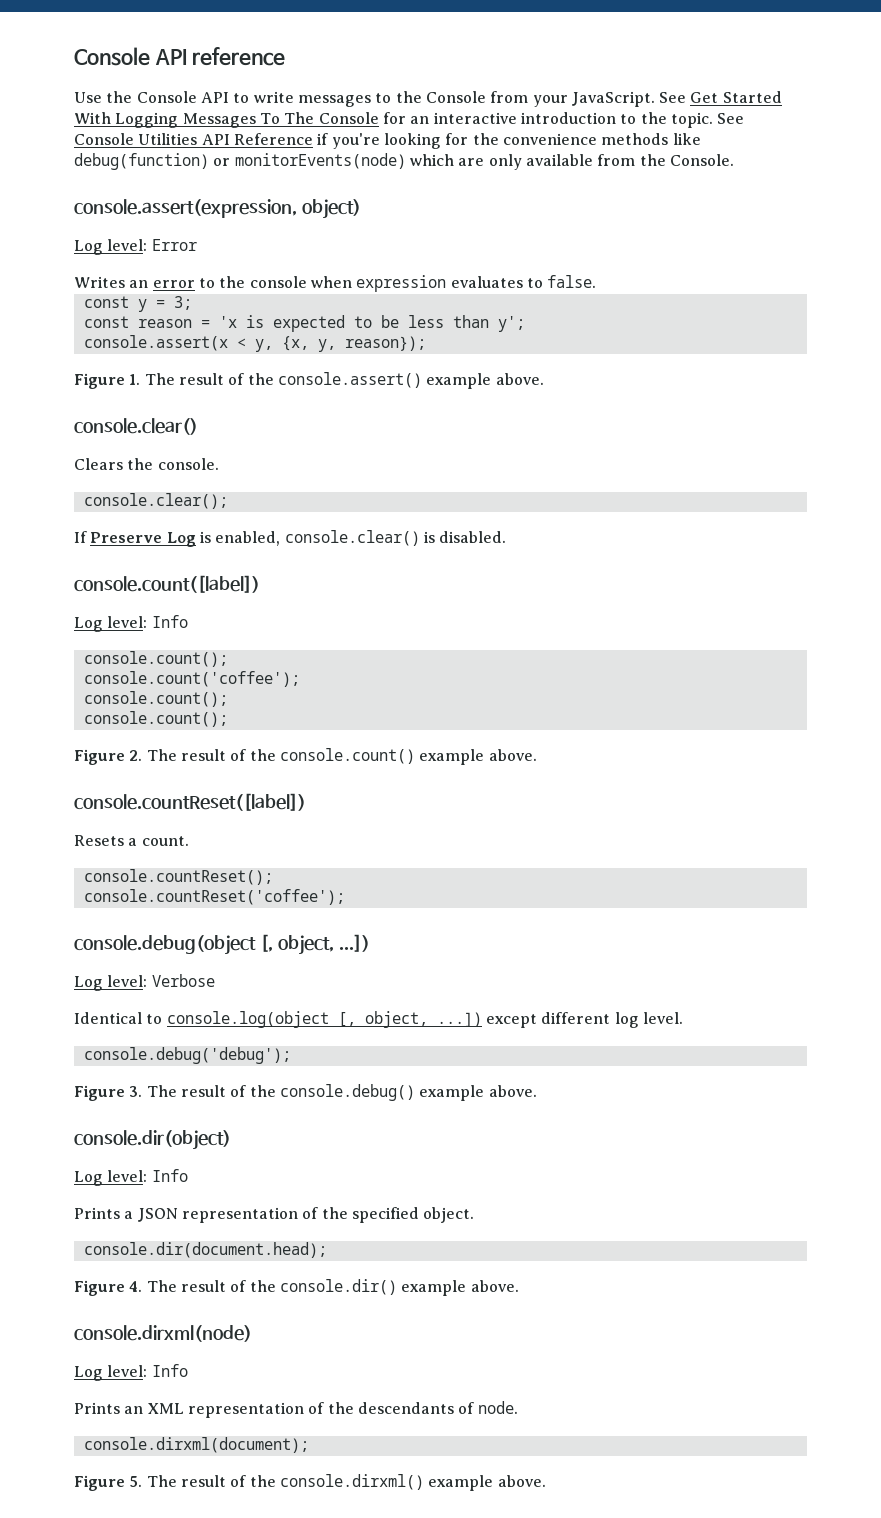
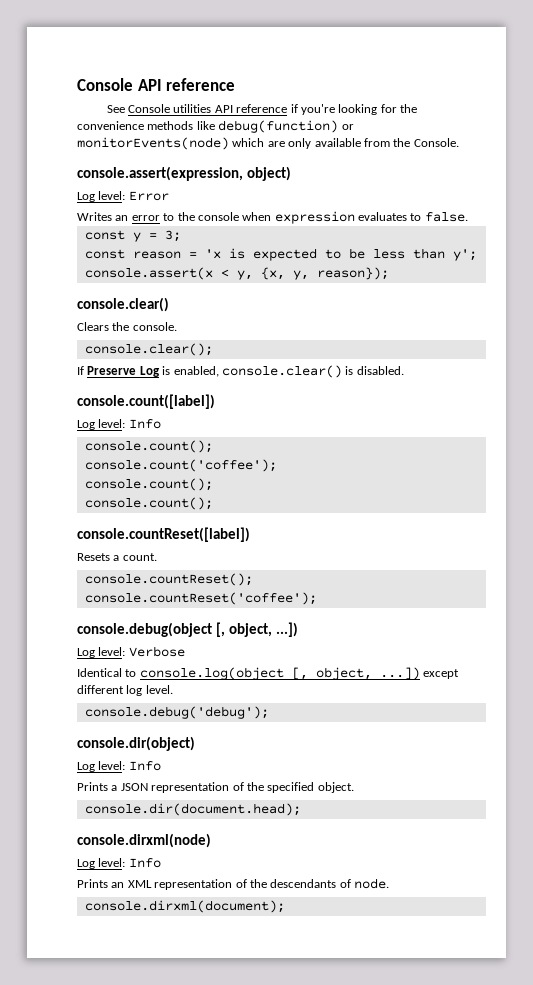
- Use the Console API to write messages to the Console from your JavaScript. See Get Started With Logging Messages To The Console for an interactive introduction to the topic. See Console Utilities API Reference if you're looking for the convenience methods like debug(function) or monitorEvents(node) which are only available from the Console.
+ See Console utilities API reference if you're looking for the convenience methods like debug(function) or monitorEvents(node) which are only available from the Console.
- Figure 1. The result of the console.assert() example above.
- Figure 2. The result of the console.count() example above.
- Figure 3. The result of the console.debug() example above.
- Figure 4. The result of the console.dir() example above.
- Figure 5. The result of the console.dirxml() example above.

